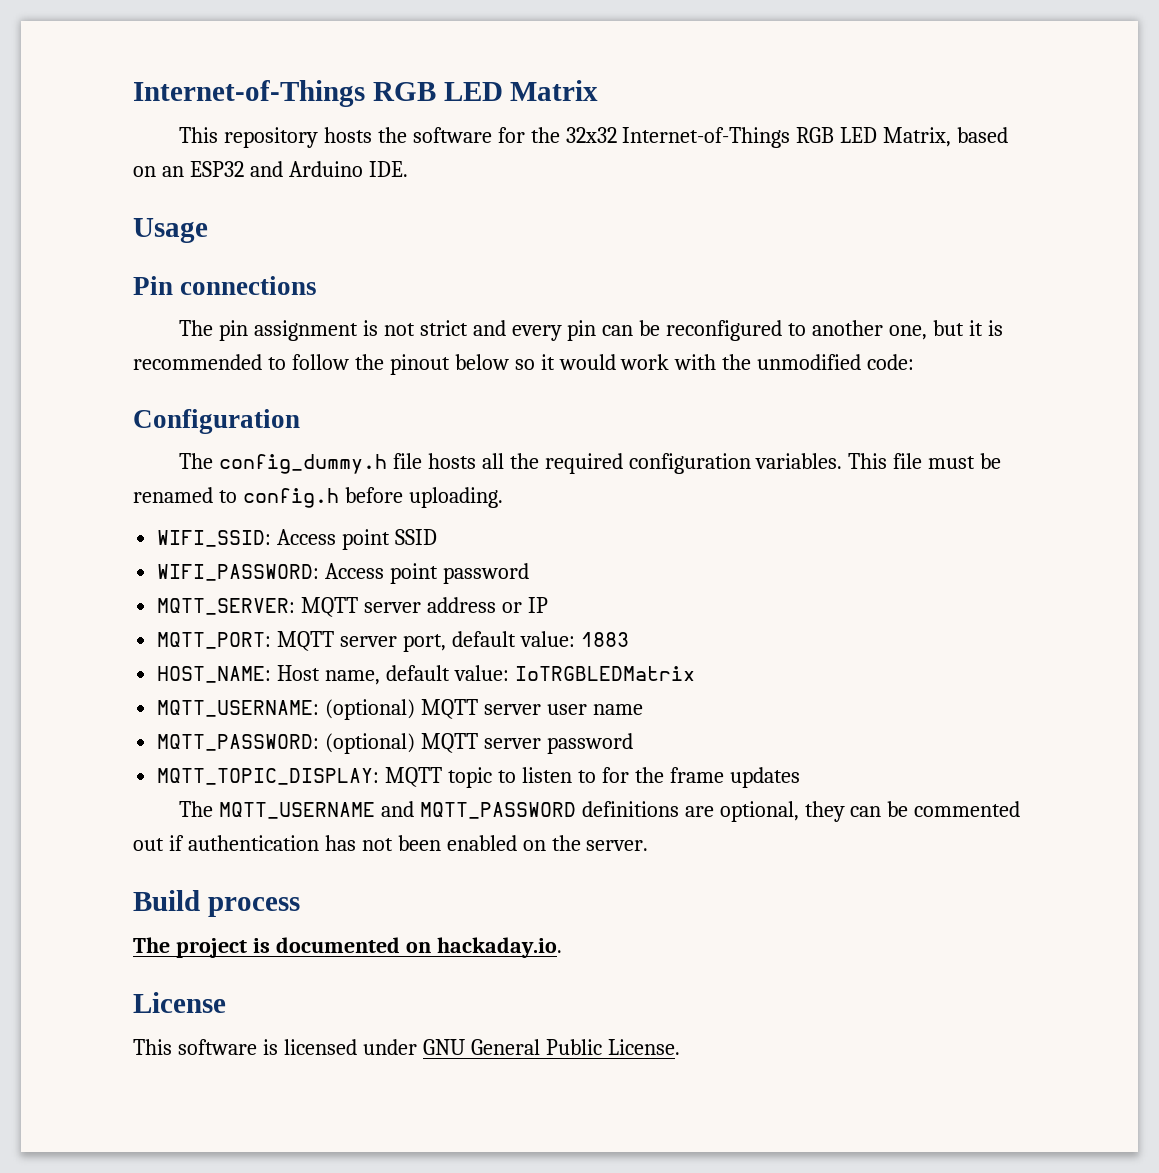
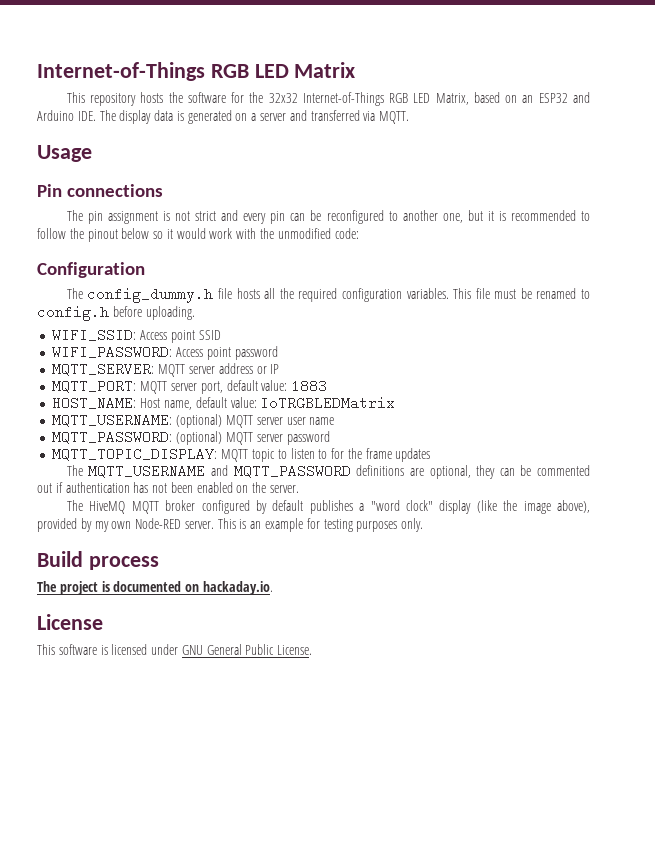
- This repository hosts the software for the 32x32 Internet-of-Things RGB LED Matrix, based on an ESP32 and Arduino IDE.
+ This repository hosts the software for the 32x32 Internet-of-Things RGB LED Matrix, based on an ESP32 and Arduino IDE. The display data is generated on a server and transferred via MQTT.
+ The HiveMQ MQTT broker configured by default publishes a "word clock" display (like the image above), provided by my own Node-RED server. This is an example for testing purposes only.

